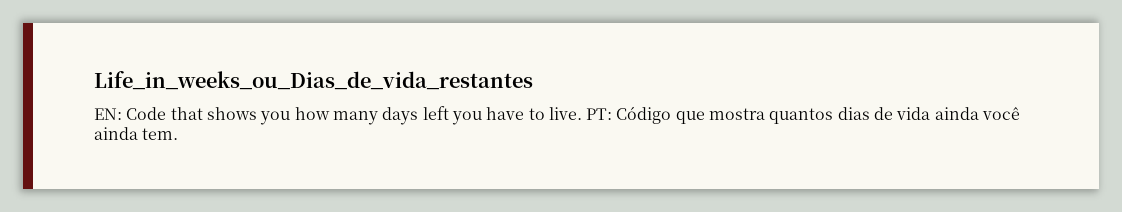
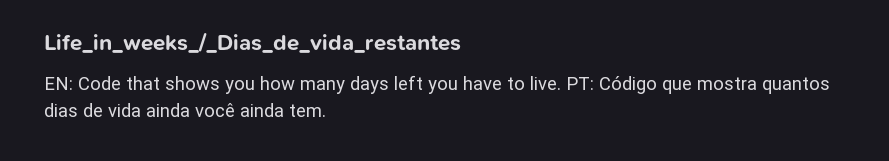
- Life_in_weeks_ou_Dias_de_vida_restantes
+ Life_in_weeks_/_Dias_de_vida_restantes

